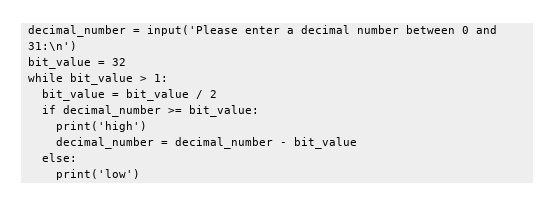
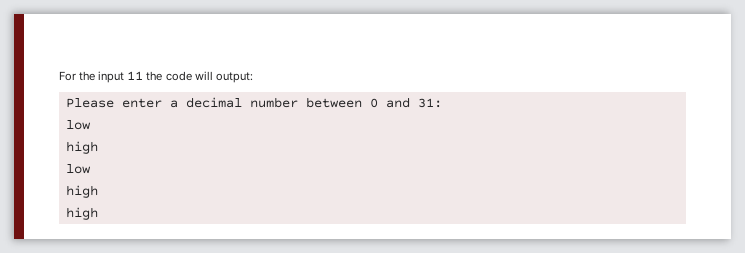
- decimal_number = input('Please enter a decimal number between 0 and 31:\n')
- bit_value = 32
- while bit_value > 1:
- bit_value = bit_value / 2
- if decimal_number >= bit_value:
- print('high')
- decimal_number = decimal_number - bit_value
- else:
- print('low')
+ For the input 11 the code will output:
+ Please enter a decimal number between 0 and 31:
+ low
+ high
+ low
+ high
+ high

